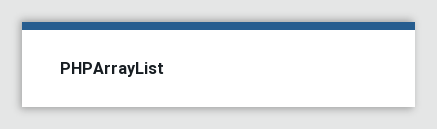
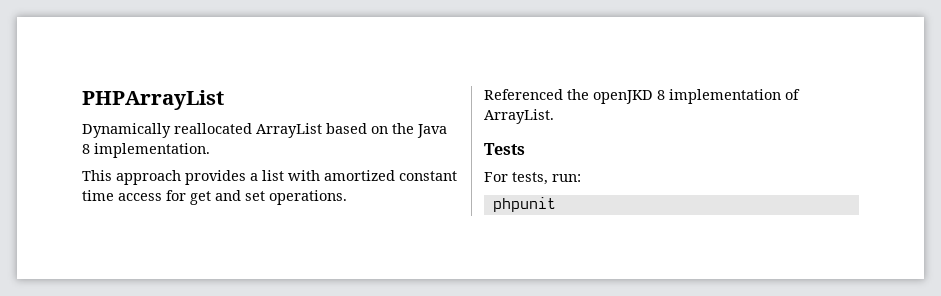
+ Dynamically reallocated ArrayList based on the Java 8 implementation.
+ This approach provides a list with amortized constant time access for get and set operations.
+ Referenced the openJKD 8 implementation of ArrayList.
+ Tests
+ For tests, run:
+ phpunit

